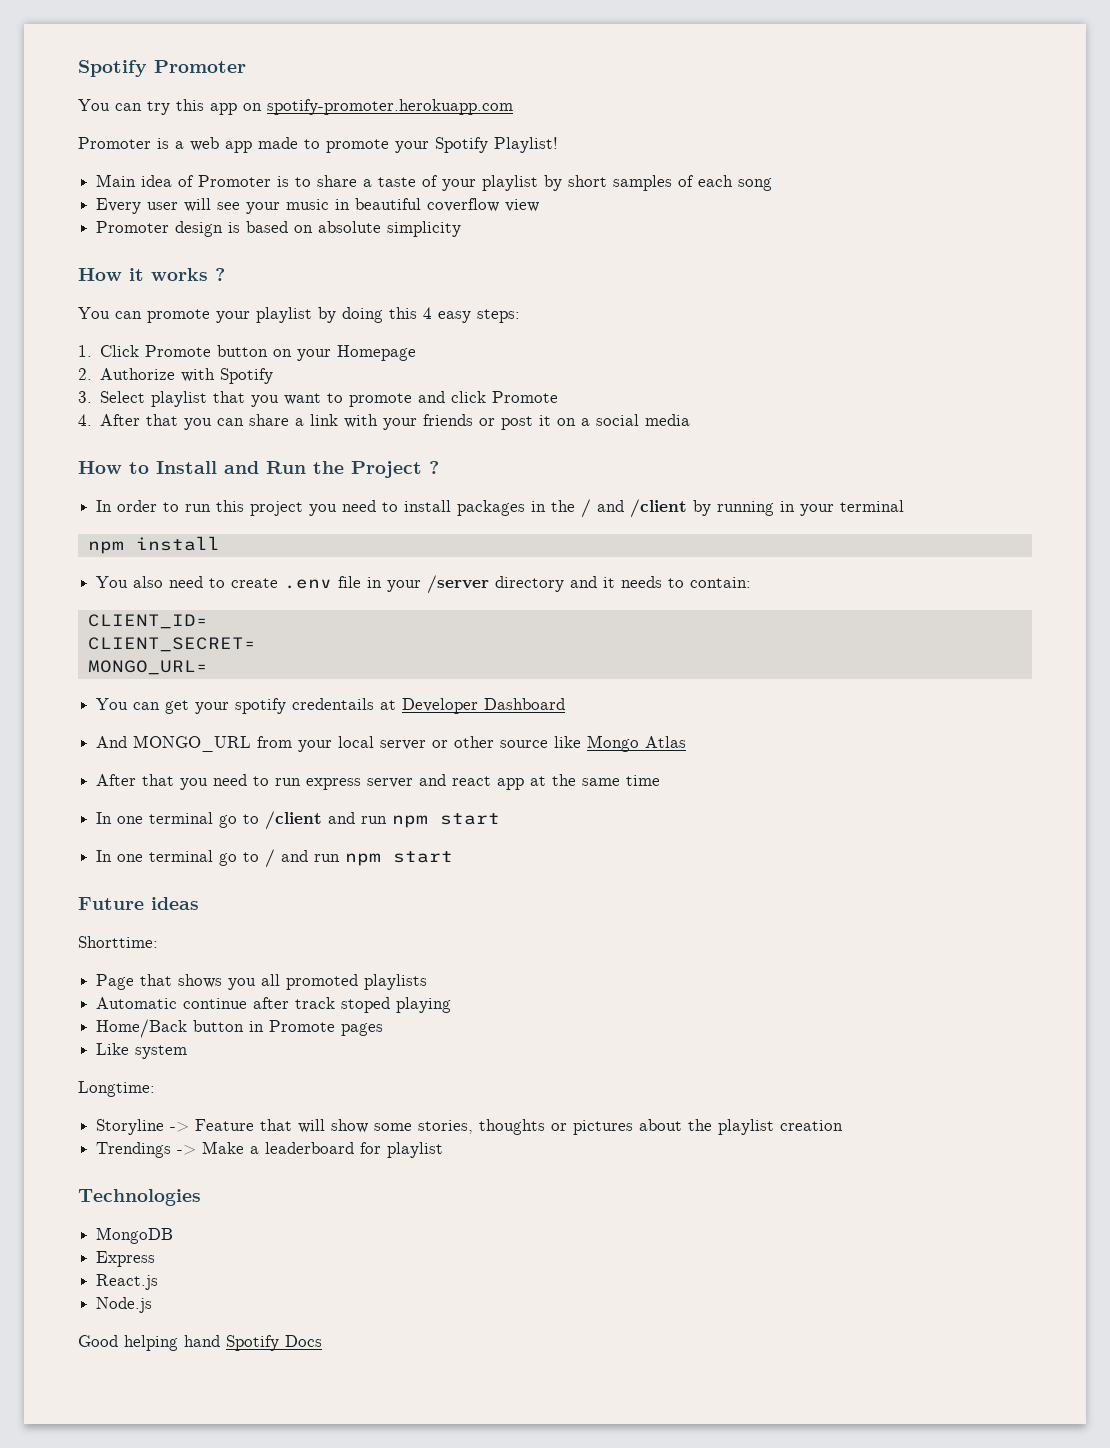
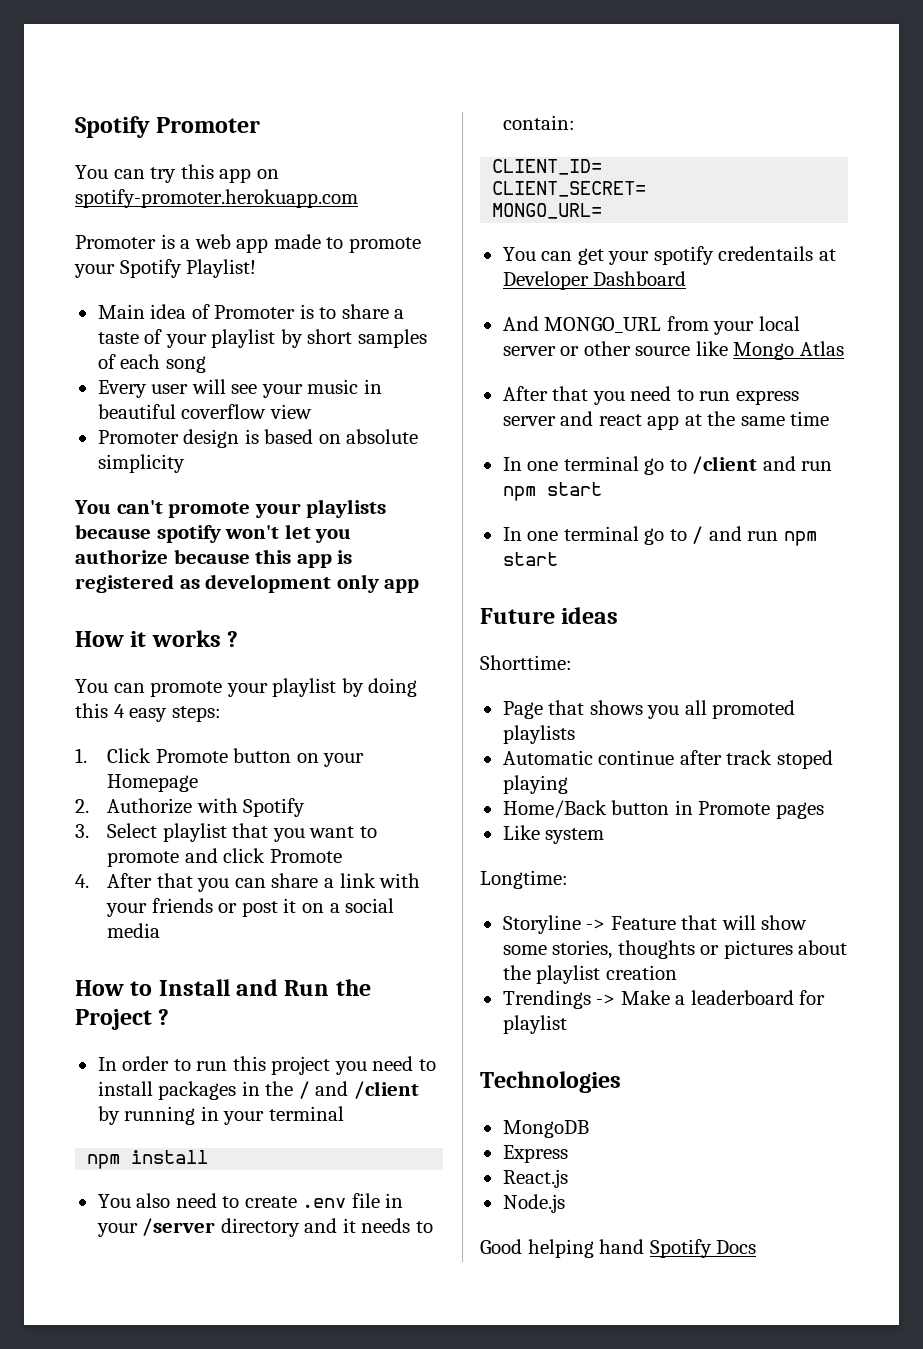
+ You can't promote your playlists because spotify won't let you authorize because this app is registered as development only app

